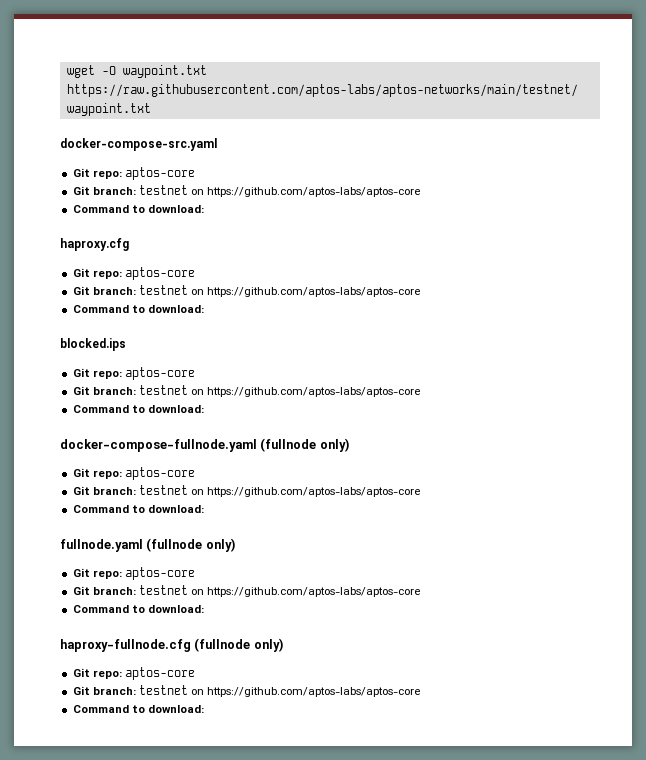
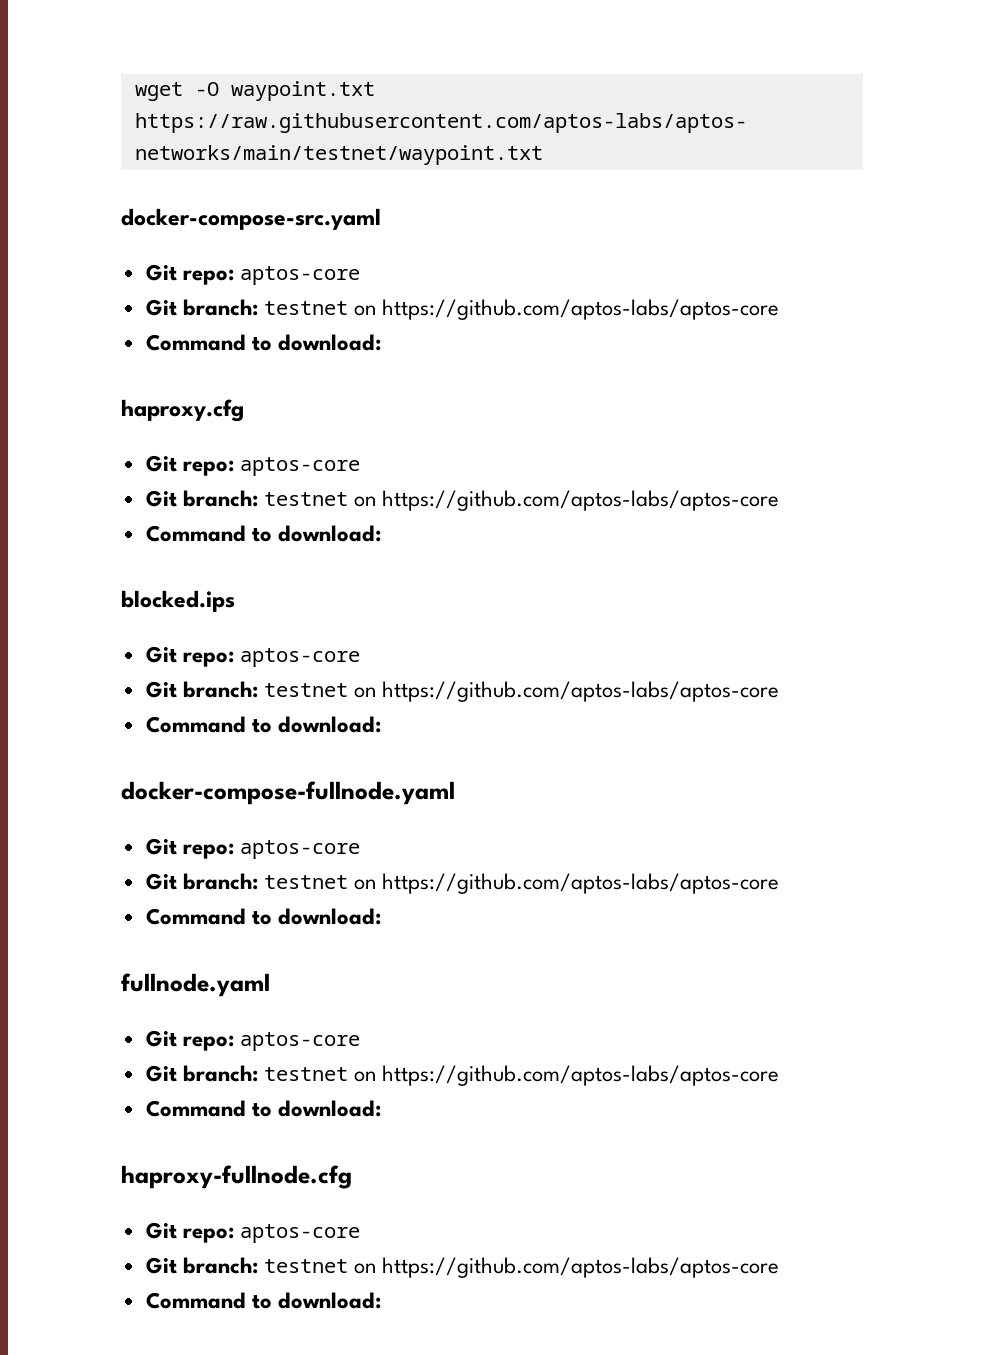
- docker-compose-fullnode.yaml (fullnode only)
+ docker-compose-fullnode.yaml
- fullnode.yaml (fullnode only)
+ fullnode.yaml
- haproxy-fullnode.cfg (fullnode only)
+ haproxy-fullnode.cfg

